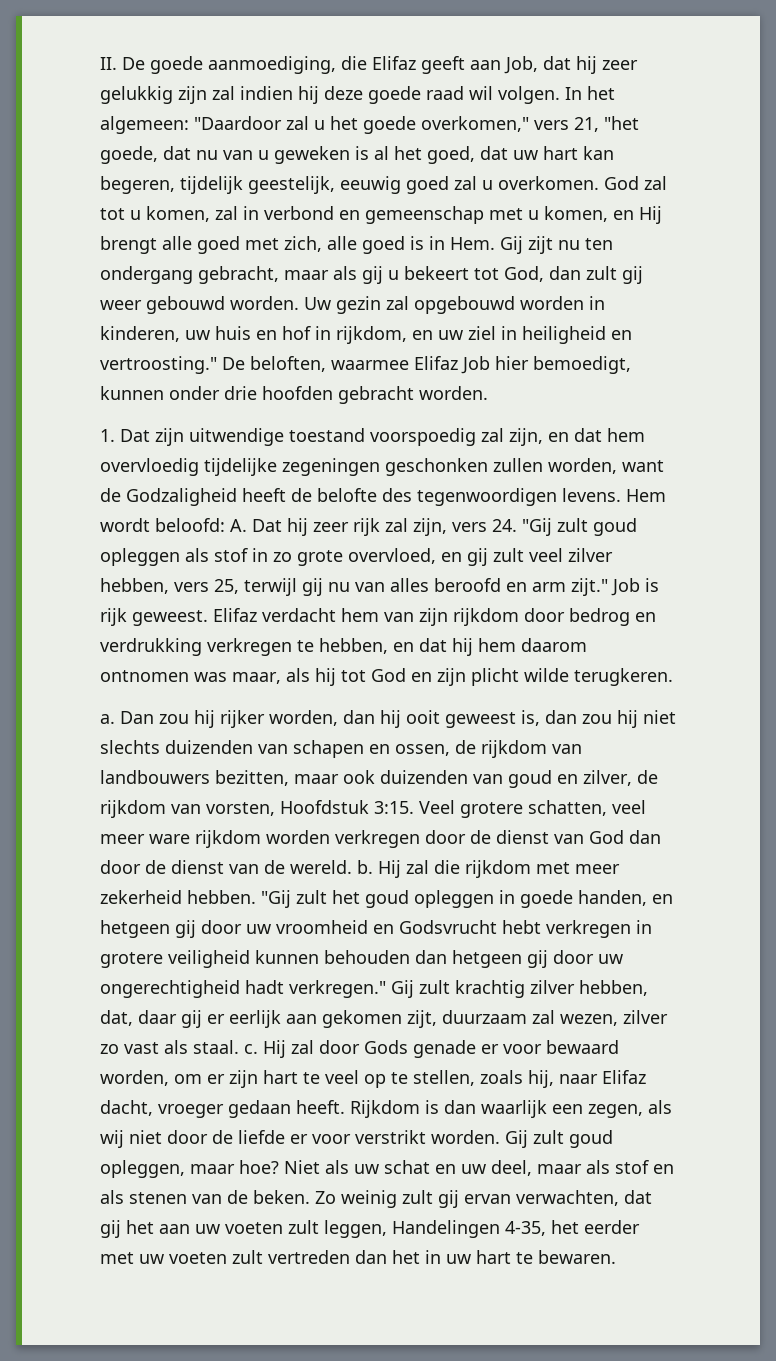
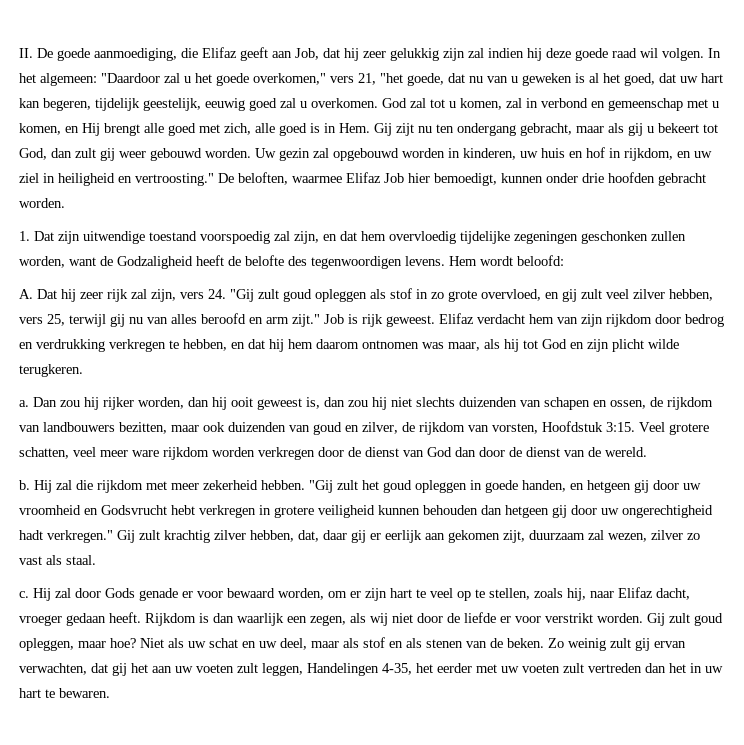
- Hem wordt beloofd: A. Dat hij zeer rijk zal zijn, vers 24. "Gij zult goud opleggen als stof in zo grote overvloed, en gij zult veel zilver hebben, vers 25, terwijl gij nu van alles beroofd en arm zijt."
+ Hem wordt beloofd:
+ A. Dat hij zeer rijk zal zijn, vers 24. "Gij zult goud opleggen als stof in zo grote overvloed, en gij zult veel zilver hebben, vers 25, terwijl gij nu van alles beroofd en arm zijt."
- Veel grotere schatten, veel meer ware rijkdom worden verkregen door de dienst van God dan door de dienst van de wereld. b.
+ Veel grotere schatten, veel meer ware rijkdom worden verkregen door de dienst van God dan door de dienst van de wereld.
+ b.
- Gij zult krachtig zilver hebben, dat, daar gij er eerlijk aan gekomen zijt, duurzaam zal wezen, zilver zo vast als staal. c.
+ Gij zult krachtig zilver hebben, dat, daar gij er eerlijk aan gekomen zijt, duurzaam zal wezen, zilver zo vast als staal.
+ c.

